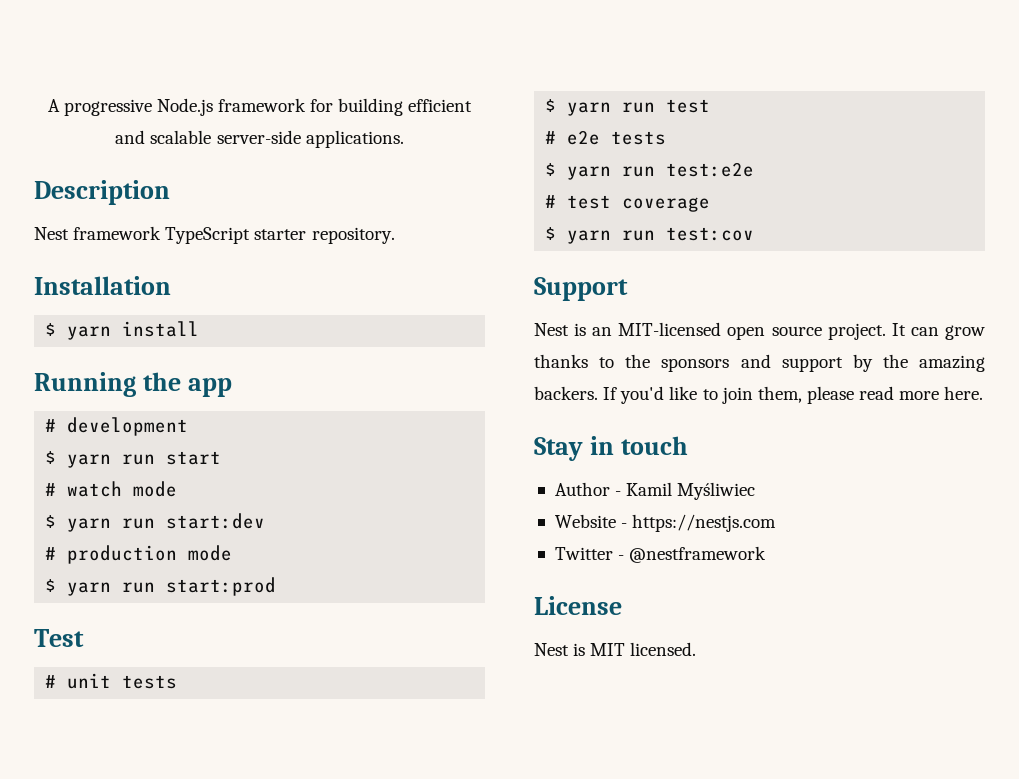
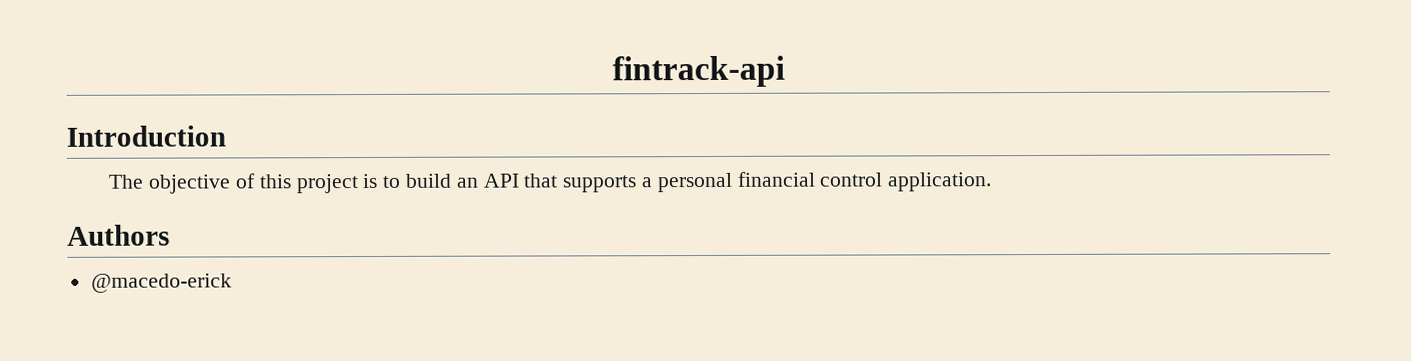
- A progressive Node.js framework for building efficient and scalable server-side applications.
- Description
- Nest framework TypeScript starter repository.
- Installation
- $ yarn install
- Running the app
- # development
- $ yarn run start
- # watch mode
- $ yarn run start:dev
- # production mode
- $ yarn run start:prod
- Test
- # unit tests
- $ yarn run test
- # e2e tests
- $ yarn run test:e2e
- # test coverage
- $ yarn run test:cov
- Support
- Nest is an MIT-licensed open source project. It can grow thanks to the sponsors and support by the amazing backers. If you'd like to join them, please read more here.
- Stay in touch
- Author - Kamil Myśliwiec
- Website - https://nestjs.com
- Twitter - @nestframework
- License
- Nest is MIT licensed.
+ fintrack-api
+ Introduction
+ The objective of this project is to build an API that supports a personal financial control application.
+ Authors
+ @macedo-erick

